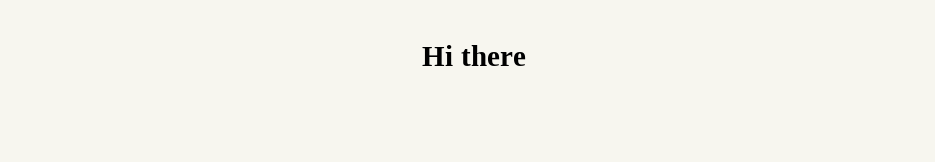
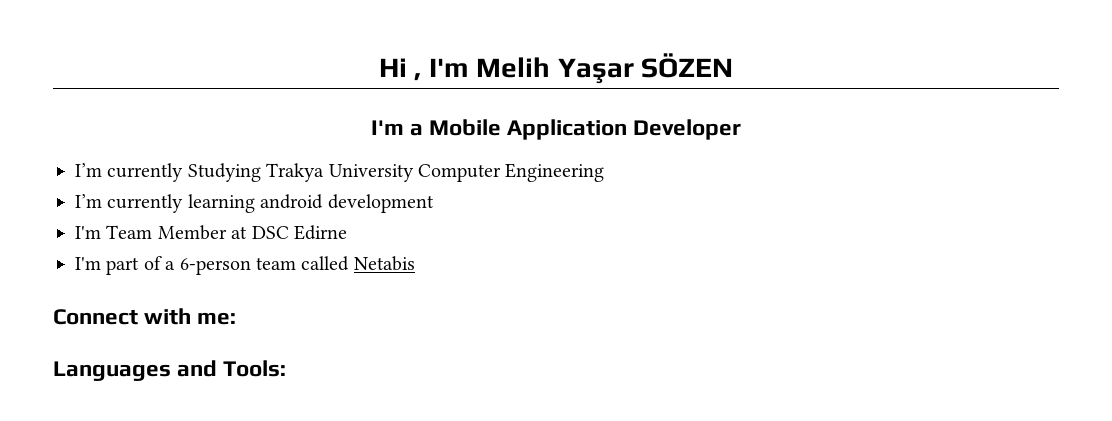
- Hi there
+ Hi , I'm Melih Yaşar SÖZEN
+ I'm a Mobile Application Developer
+ I’m currently Studying Trakya University Computer Engineering
+ I’m currently learning android development
+ I'm Team Member at DSC Edirne
+ I'm part of a 6-person team called Netabis
+ Connect with me:
+ Languages and Tools:

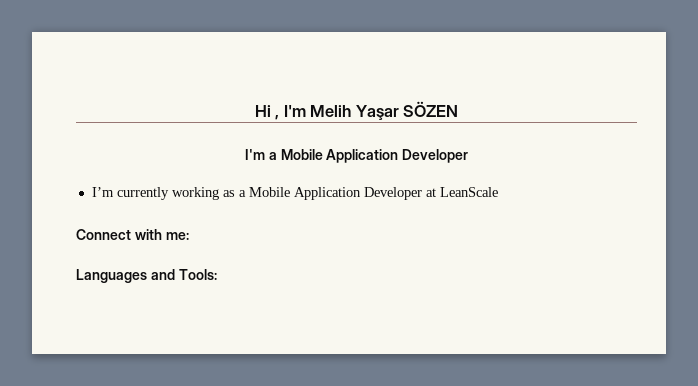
- I’m currently Studying Trakya University Computer Engineering
- I’m currently learning android development
- I'm Team Member at DSC Edirne
- I'm part of a 6-person team called Netabis
+ I’m currently working as a Mobile Application Developer at LeanScale

